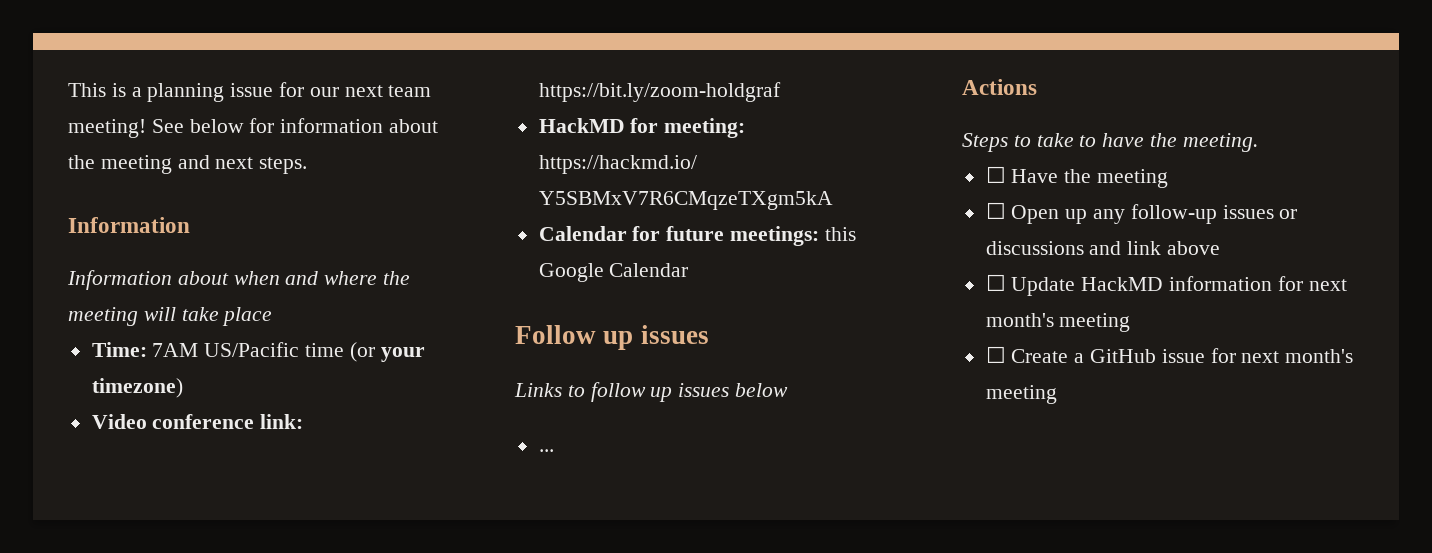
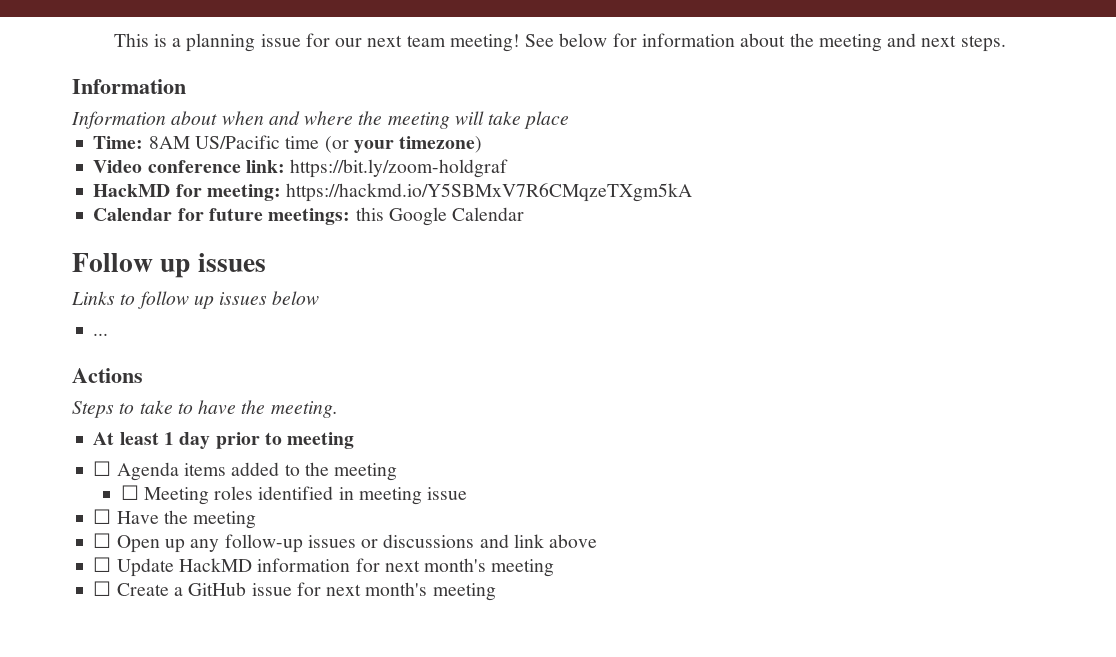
- Time: 7AM US/Pacific time (or your timezone)
+ Time: 8AM US/Pacific time (or your timezone)
+ At least 1 day prior to meeting
+ ☐ Agenda items added to the meeting
+ ☐ Meeting roles identified in meeting issue

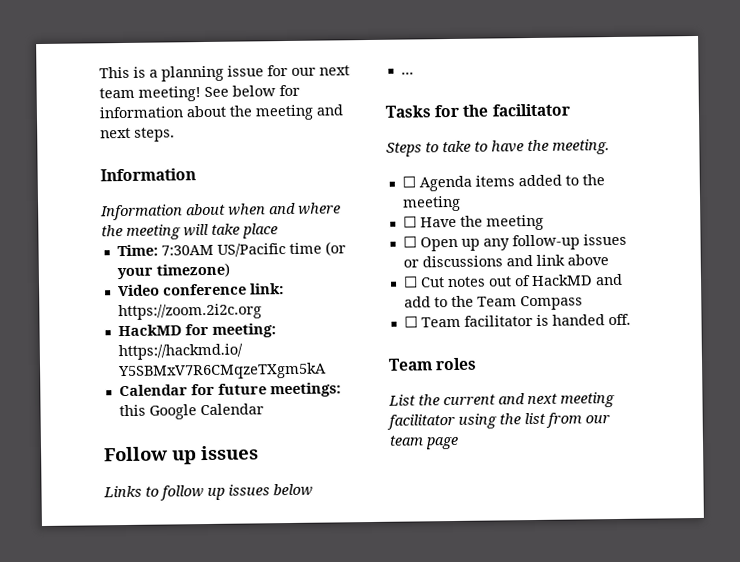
- Time: 8AM US/Pacific time (or your timezone)
+ Time: 7:30AM US/Pacific time (or your timezone)
- Video conference link: https://bit.ly/zoom-holdgraf
+ Video conference link: https://zoom.2i2c.org
- Actions
+ Tasks for the facilitator
- At least 1 day prior to meeting
- ☐ Meeting roles identified in meeting issue
- ☐ Update HackMD information for next month's meeting
- ☐ Create a GitHub issue for next month's meeting
+ ☐ Cut notes out of HackMD and add to the Team Compass
+ ☐ Team facilitator is handed off.
+ Team roles
+ List the current and next meeting facilitator using the list from our team page

